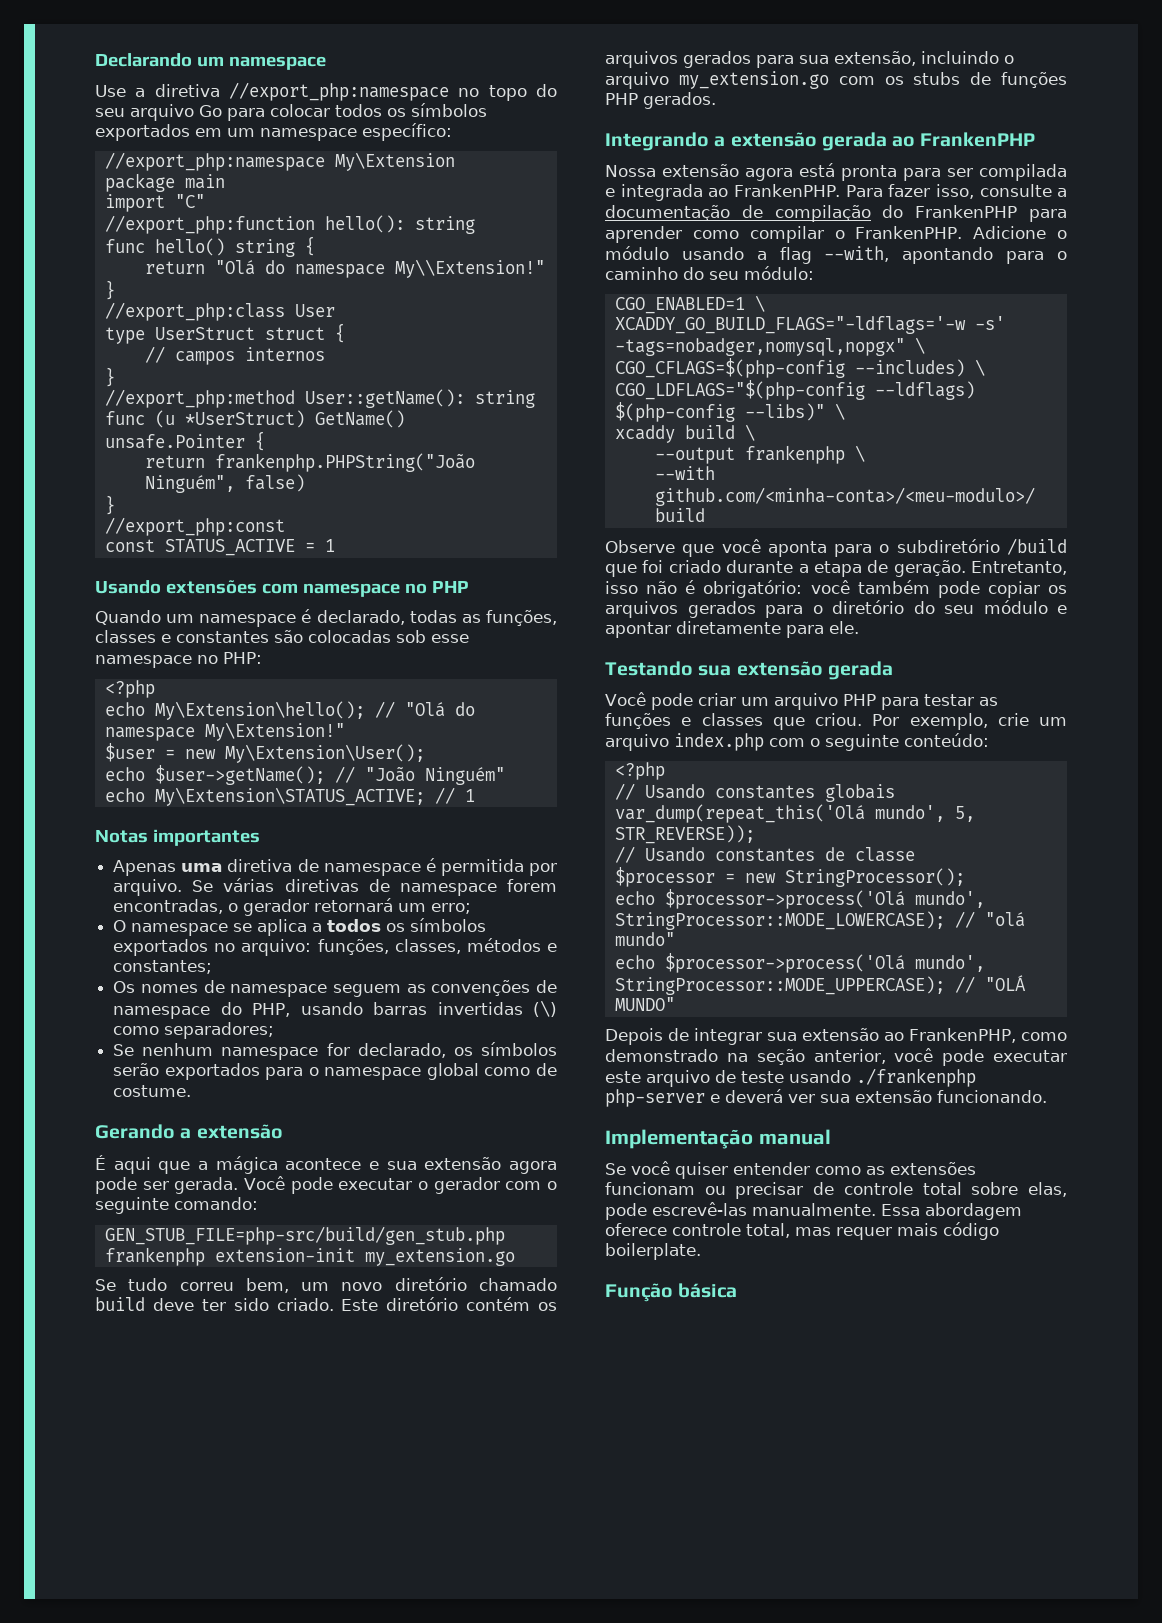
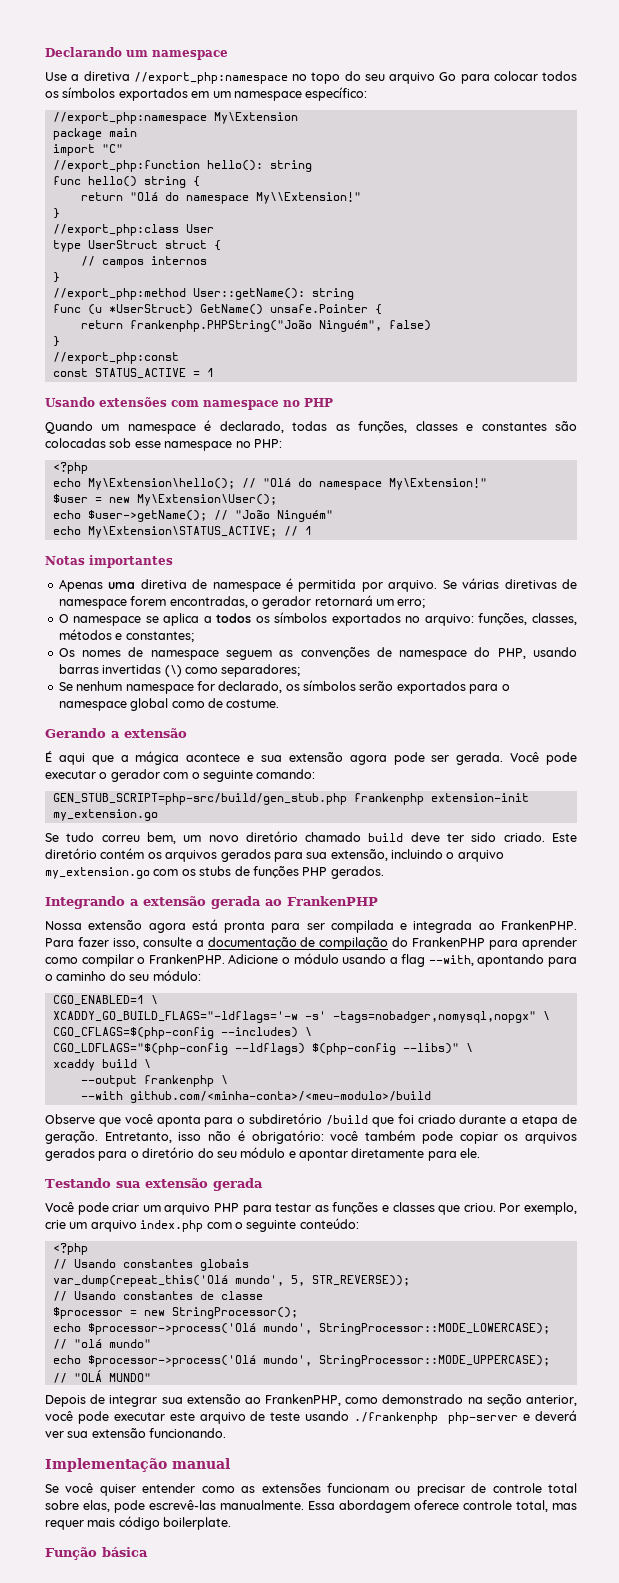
- GEN_STUB_FILE=php-src/build/gen_stub.php frankenphp extension-init my_extension.go
+ GEN_STUB_SCRIPT=php-src/build/gen_stub.php frankenphp extension-init my_extension.go

